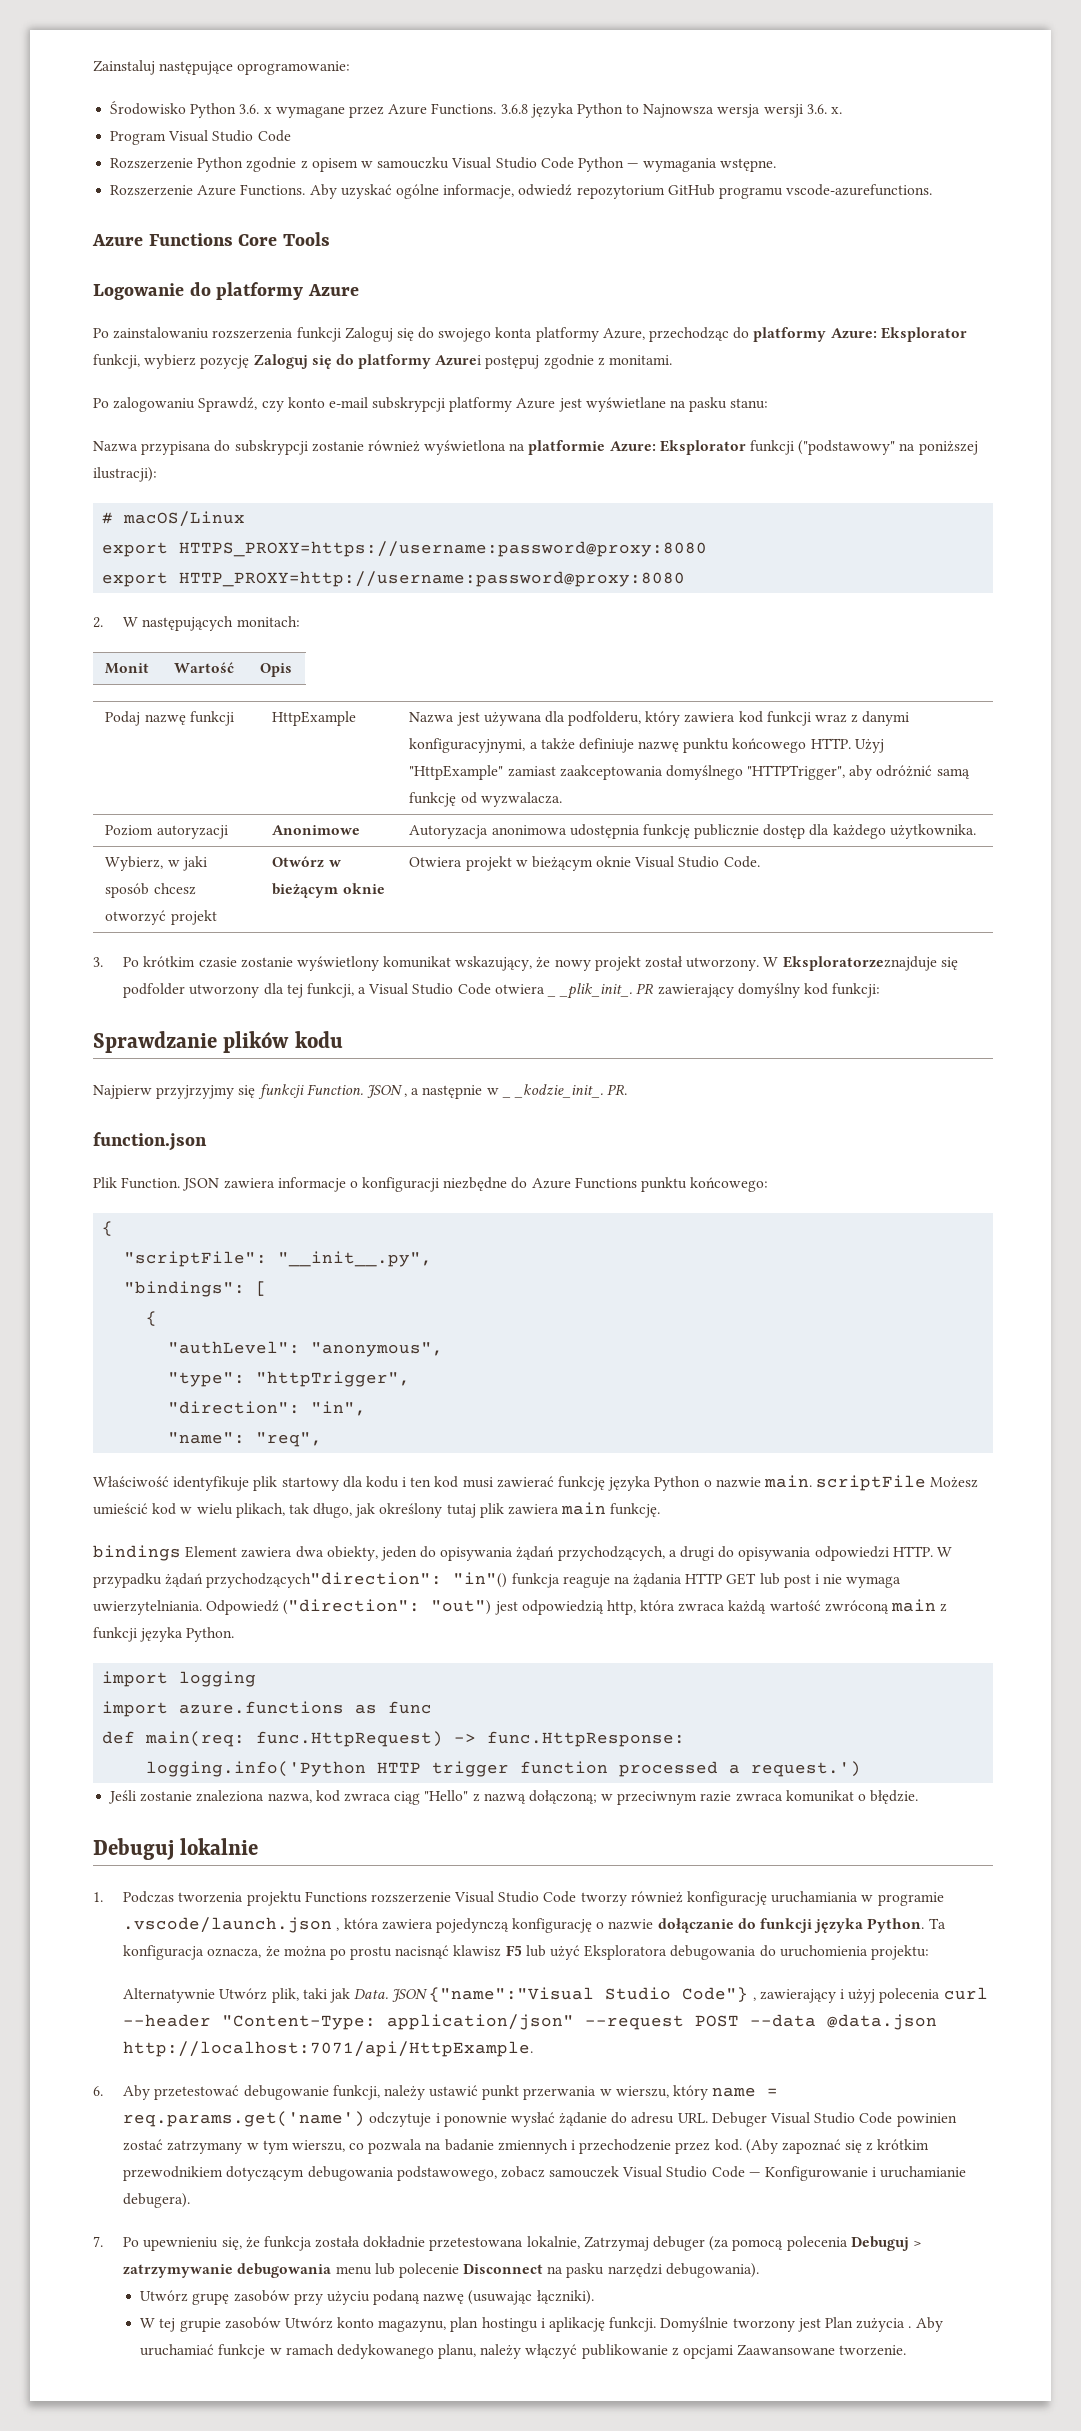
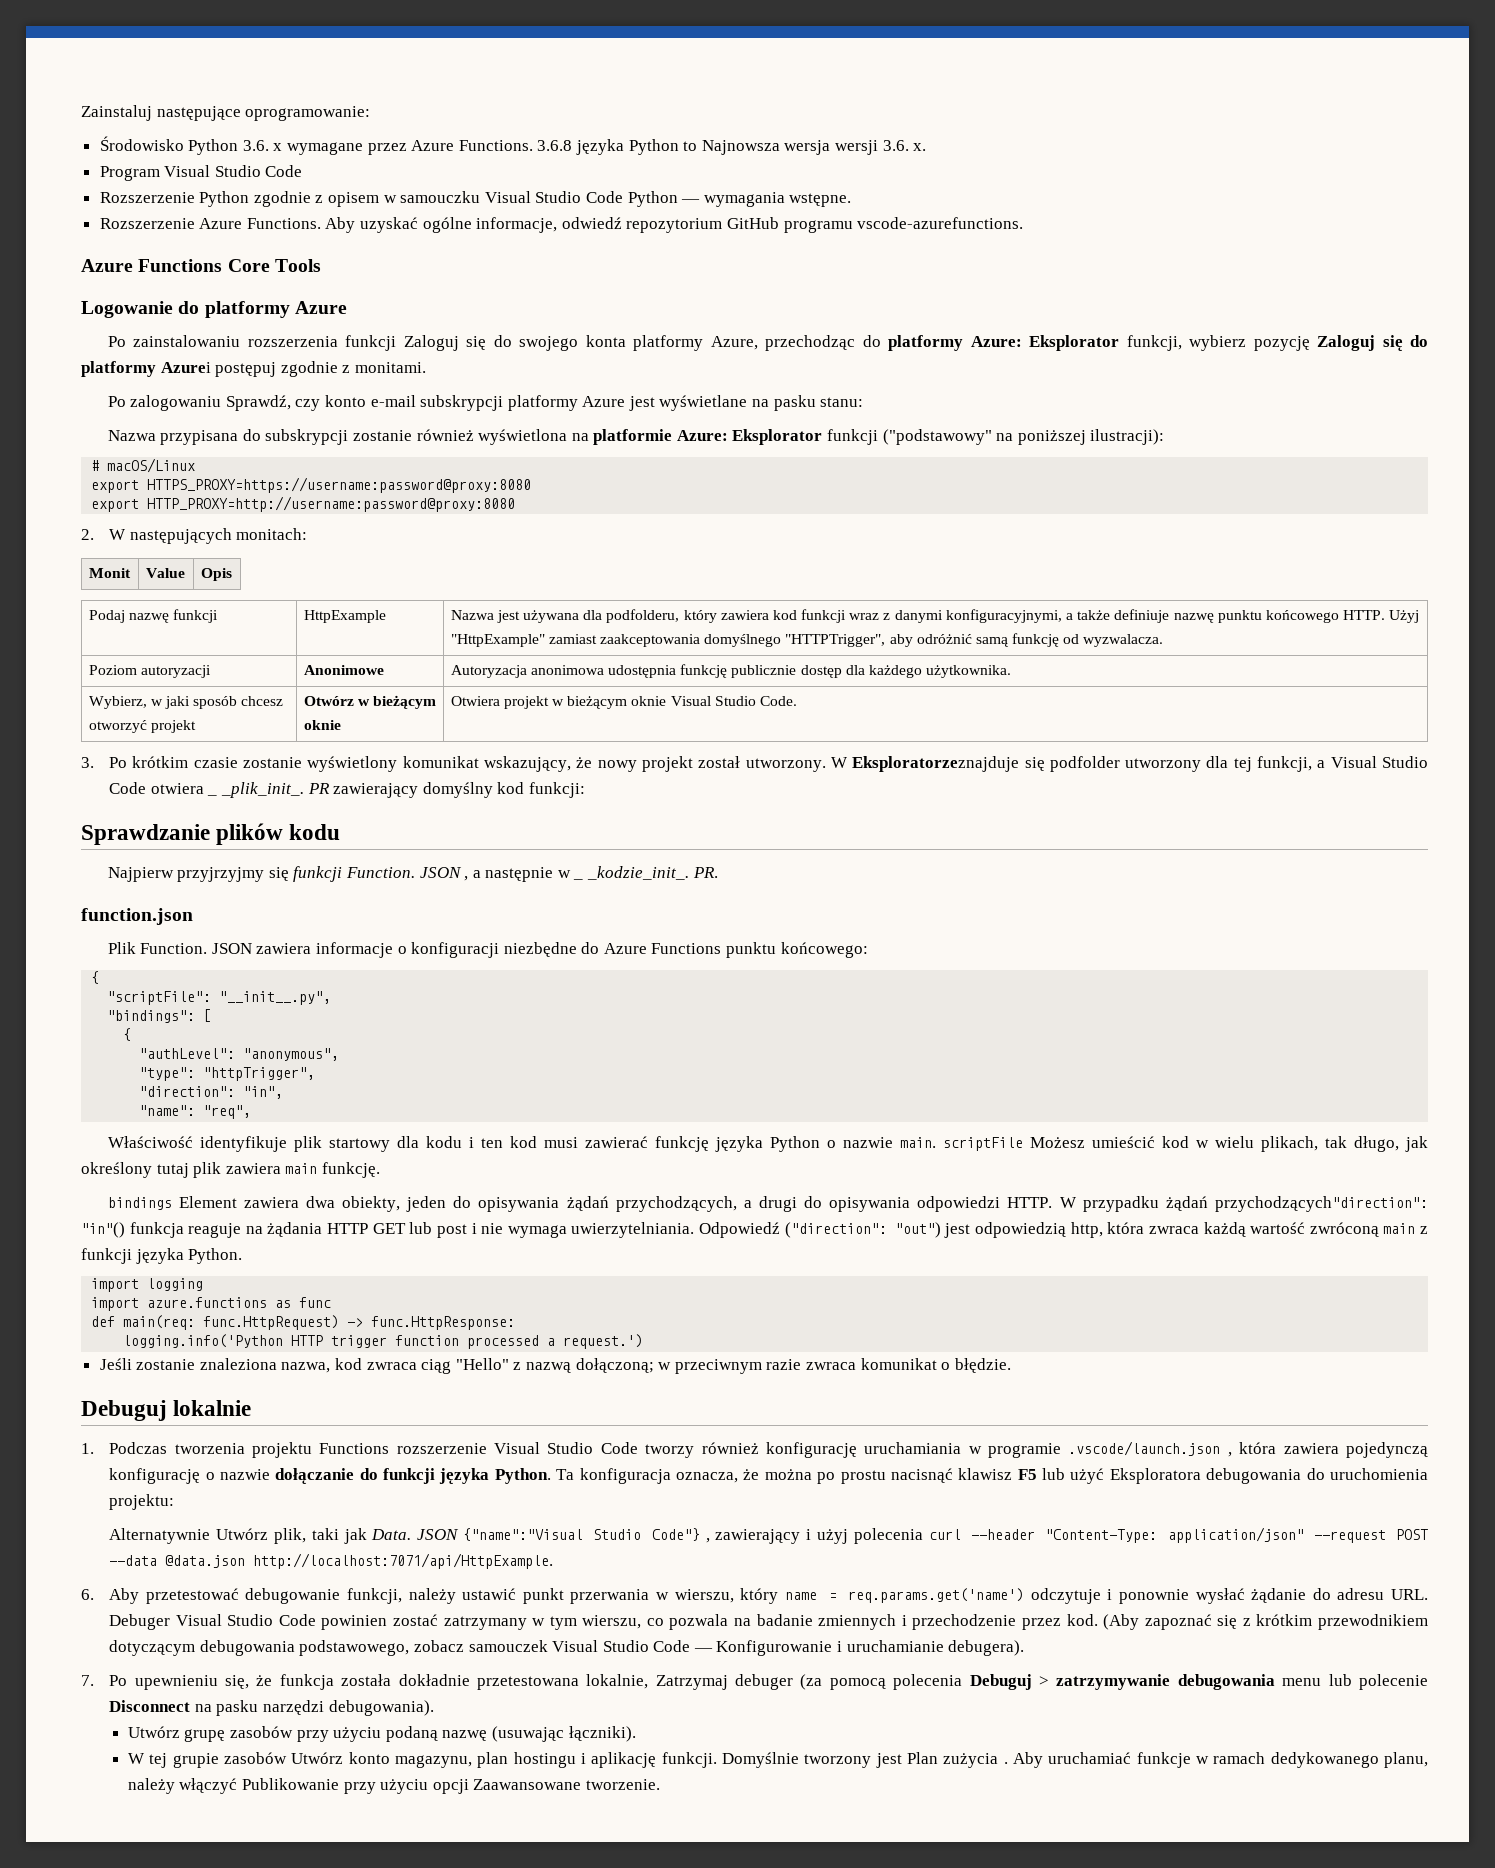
- Monit | Wartość | Opis
+ Monit | Value | Opis
- Aby uruchamiać funkcje w ramach dedykowanego planu, należy włączyć publikowanie z opcjami Zaawansowane tworzenie.
+ Aby uruchamiać funkcje w ramach dedykowanego planu, należy włączyć Publikowanie przy użyciu opcji Zaawansowane tworzenie.

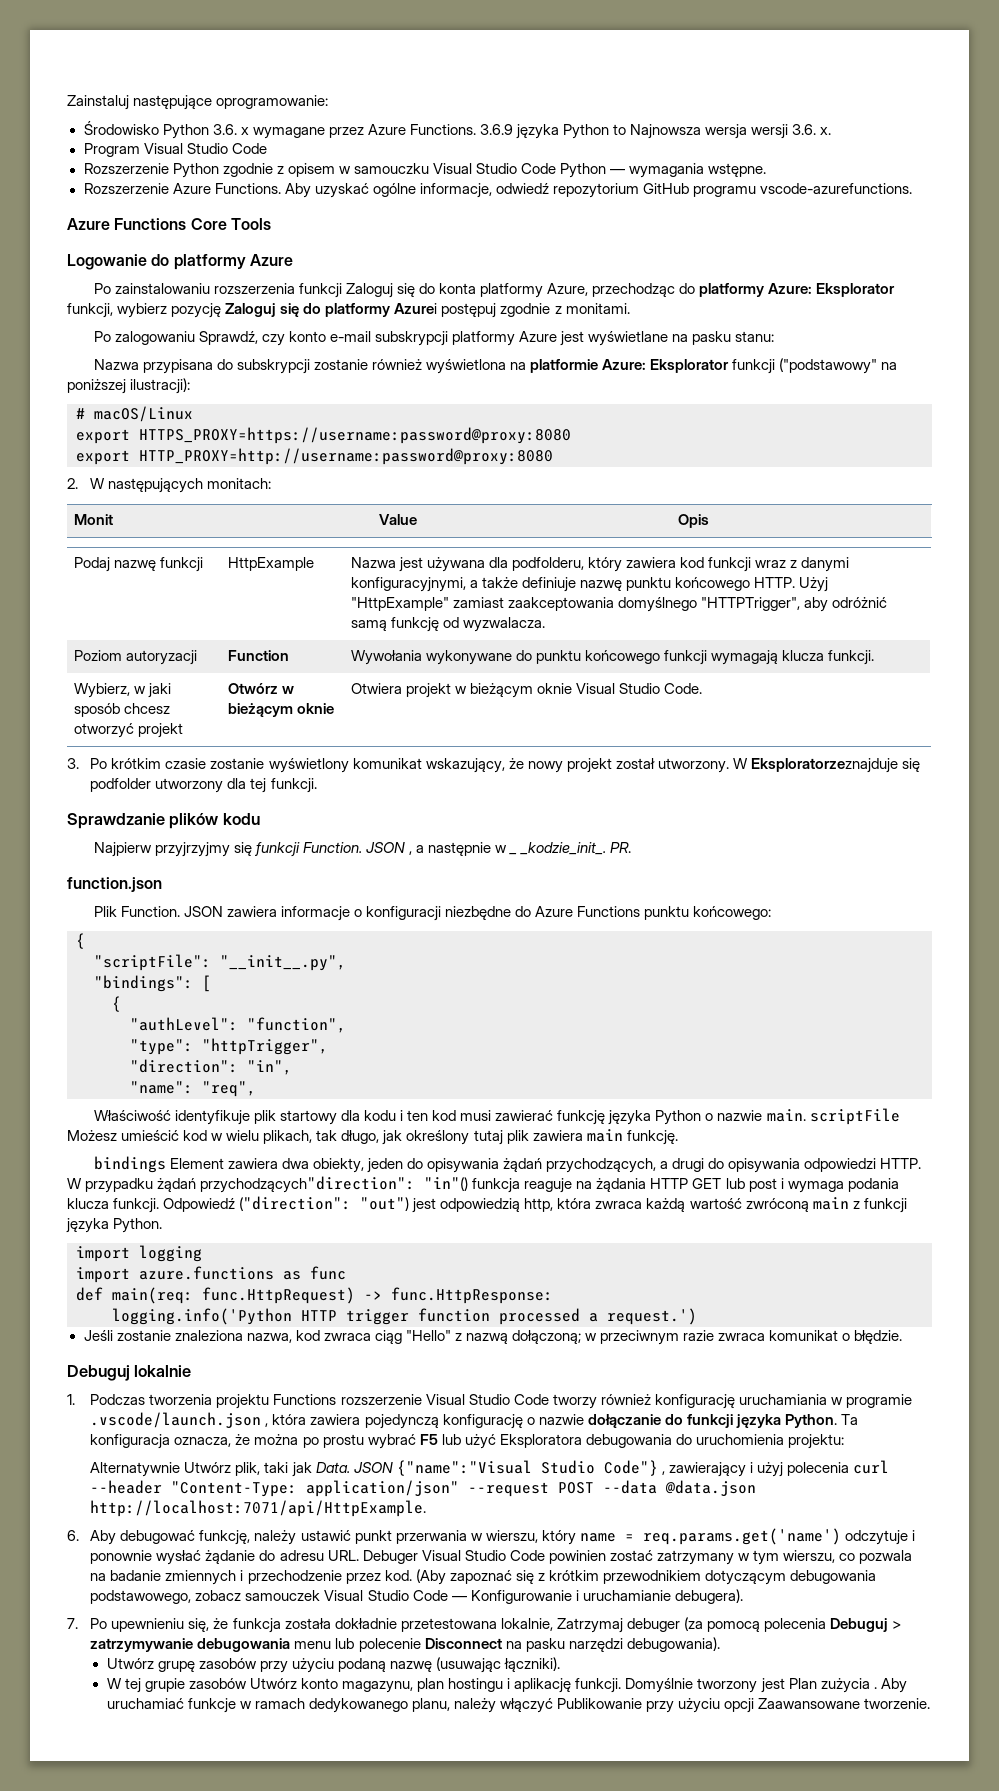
- 3.6.8 języka Python to Najnowsza wersja wersji 3.6. x.
+ 3.6.9 języka Python to Najnowsza wersja wersji 3.6. x.
- Po zainstalowaniu rozszerzenia funkcji Zaloguj się do swojego konta platformy Azure, przechodząc do platformy Azure: Eksplorator funkcji, wybierz pozycję Zaloguj się do platformy Azurei postępuj zgodnie z monitami.
+ Po zainstalowaniu rozszerzenia funkcji Zaloguj się do konta platformy Azure, przechodząc do platformy Azure: Eksplorator funkcji, wybierz pozycję Zaloguj się do platformy Azurei postępuj zgodnie z monitami.
- Poziom autoryzacji | Anonimowe | Autoryzacja anonimowa udostępnia funkcję publicznie dostęp dla każdego użytkownika.
+ Poziom autoryzacji | Function | Wywołania wykonywane do punktu końcowego funkcji wymagają klucza funkcji.
- W Eksploratorzeznajduje się podfolder utworzony dla tej funkcji, a Visual Studio Code otwiera _ _plik_init_. PR zawierający domyślny kod funkcji:
+ W Eksploratorzeznajduje się podfolder utworzony dla tej funkcji.
- "authLevel": "anonymous",
+ "authLevel": "function",
- W przypadku żądań przychodzących"direction": "in"() funkcja reaguje na żądania HTTP GET lub post i nie wymaga uwierzytelniania.
+ W przypadku żądań przychodzących"direction": "in"() funkcja reaguje na żądania HTTP GET lub post i wymaga podania klucza funkcji.
- Ta konfiguracja oznacza, że można po prostu nacisnąć klawisz F5 lub użyć Eksploratora debugowania do uruchomienia projektu:
+ Ta konfiguracja oznacza, że można po prostu wybrać F5 lub użyć Eksploratora debugowania do uruchomienia projektu:
- 6. Aby przetestować debugowanie funkcji, należy ustawić punkt przerwania w wierszu, który name = req.params.get('name') odczytuje i ponownie wysłać żądanie do adresu URL. Debuger Visual Studio Code powinien zostać zatrzymany w tym wierszu, co pozwala na badanie zmiennych i przechodzenie przez kod.
+ 6. Aby debugować funkcję, należy ustawić punkt przerwania w wierszu, który name = req.params.get('name') odczytuje i ponownie wysłać żądanie do adresu URL. Debuger Visual Studio Code powinien zostać zatrzymany w tym wierszu, co pozwala na badanie zmiennych i przechodzenie przez kod.

